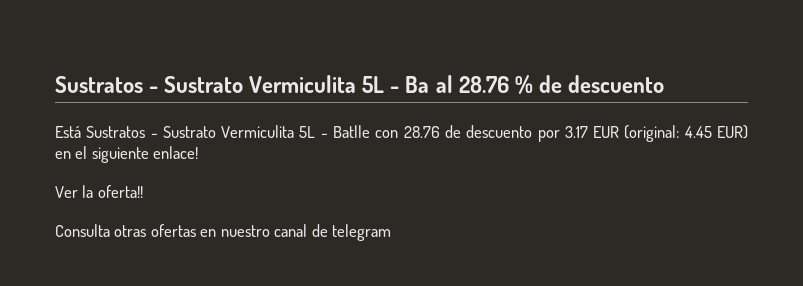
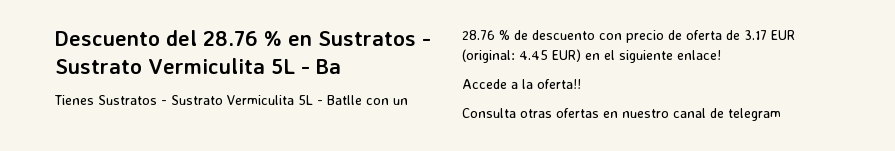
- Sustratos - Sustrato Vermiculita 5L - Ba al 28.76 % de descuento
- Está Sustratos - Sustrato Vermiculita 5L - Batlle con 28.76 de descuento por 3.17 EUR (original: 4.45 EUR) en el siguiente enlace!
+ Descuento del 28.76 % en Sustratos - Sustrato Vermiculita 5L - Ba
+ Tienes Sustratos - Sustrato Vermiculita 5L - Batlle con un 28.76 % de descuento con precio de oferta de 3.17 EUR (original: 4.45 EUR) en el siguiente enlace!
- Ver la oferta!!
+ Accede a la oferta!!

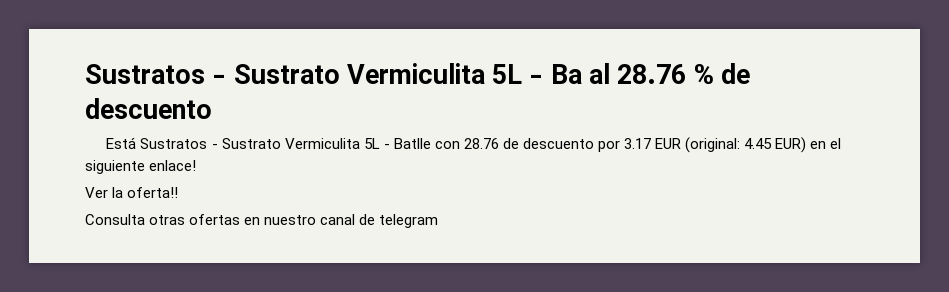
- Descuento del 28.76 % en Sustratos - Sustrato Vermiculita 5L - Ba
- Tienes Sustratos - Sustrato Vermiculita 5L - Batlle con un 28.76 % de descuento con precio de oferta de 3.17 EUR (original: 4.45 EUR) en el siguiente enlace!
+ Sustratos - Sustrato Vermiculita 5L - Ba al 28.76 % de descuento
+ Está Sustratos - Sustrato Vermiculita 5L - Batlle con 28.76 de descuento por 3.17 EUR (original: 4.45 EUR) en el siguiente enlace!
- Accede a la oferta!!
+ Ver la oferta!!

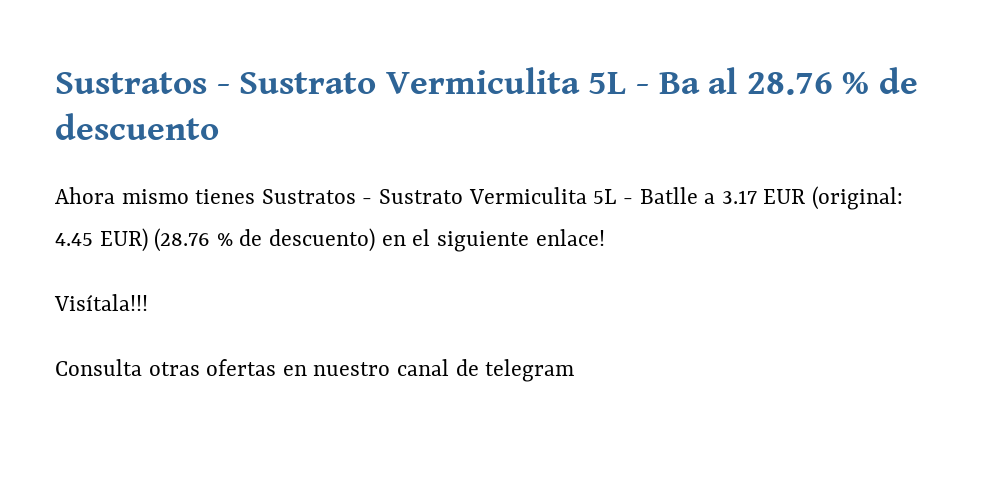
- Está Sustratos - Sustrato Vermiculita 5L - Batlle con 28.76 de descuento por 3.17 EUR (original: 4.45 EUR) en el siguiente enlace!
+ Ahora mismo tienes Sustratos - Sustrato Vermiculita 5L - Batlle a 3.17 EUR (original: 4.45 EUR) (28.76 % de descuento) en el siguiente enlace!
- Ver la oferta!!
+ Visítala!!!

